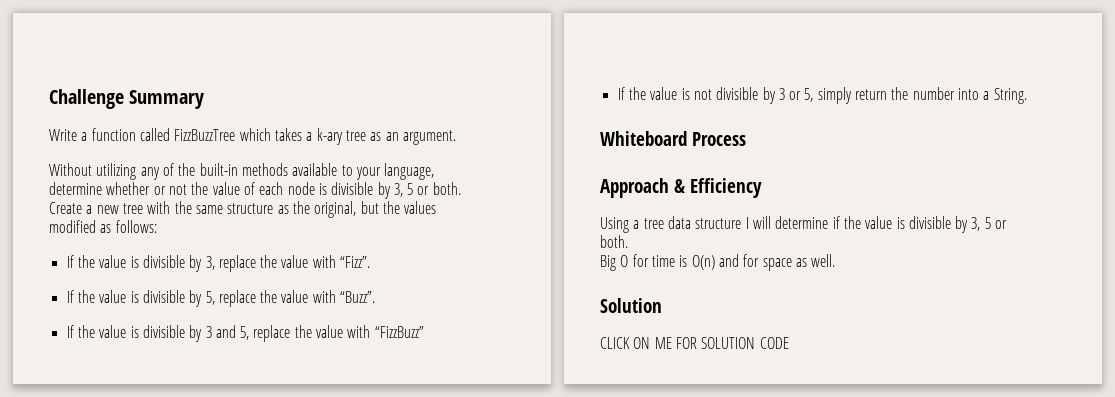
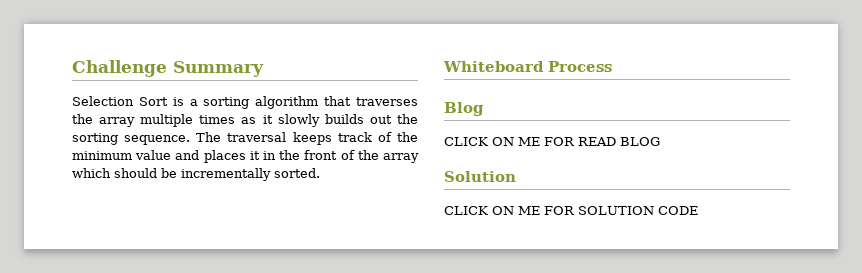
- Write a function called FizzBuzzTree which takes a k-ary tree as an argument.
- Without utilizing any of the built-in methods available to your language, determine whether or not the value of each node is divisible by 3, 5 or both. Create a new tree with the same structure as the original, but the values modified as follows:
- If the value is divisible by 3, replace the value with “Fizz”.
- If the value is divisible by 5, replace the value with “Buzz”.
- If the value is divisible by 3 and 5, replace the value with “FizzBuzz”
- If the value is not divisible by 3 or 5, simply return the number into a String.
+ Selection Sort is a sorting algorithm that traverses the array multiple times as it slowly builds out the sorting sequence. The traversal keeps track of the minimum value and places it in the front of the array which should be incrementally sorted.
  Whiteboard Process
- Approach & Efficiency
- Using a tree data structure I will determine if the value is divisible by 3, 5 or both.
- Big O for time is O(n) and for space as well.
+ Blog
+ CLICK ON ME FOR READ BLOG

